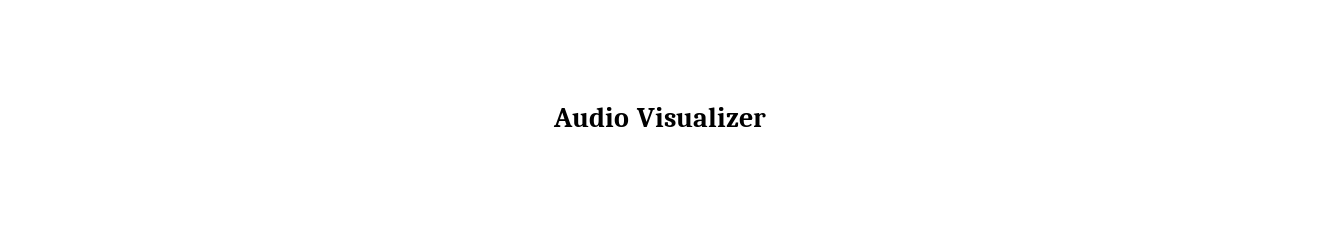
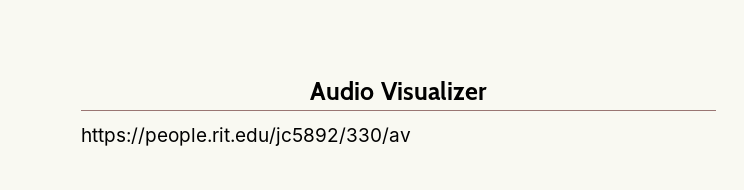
+ https://people.rit.edu/jc5892/330/av

